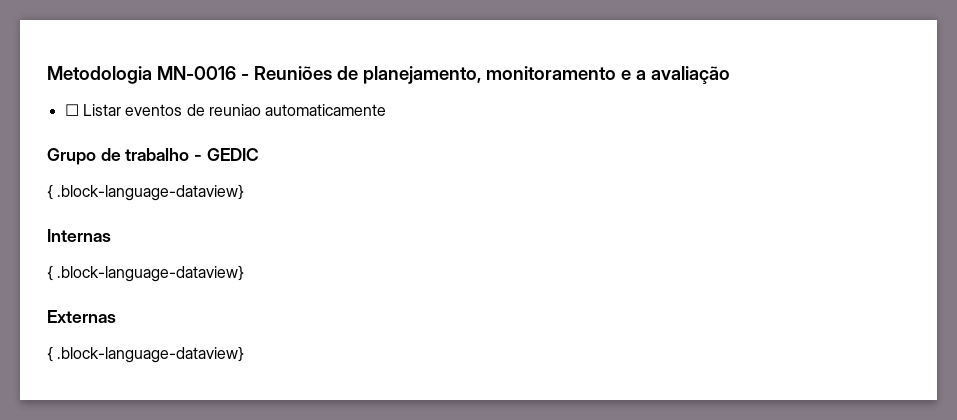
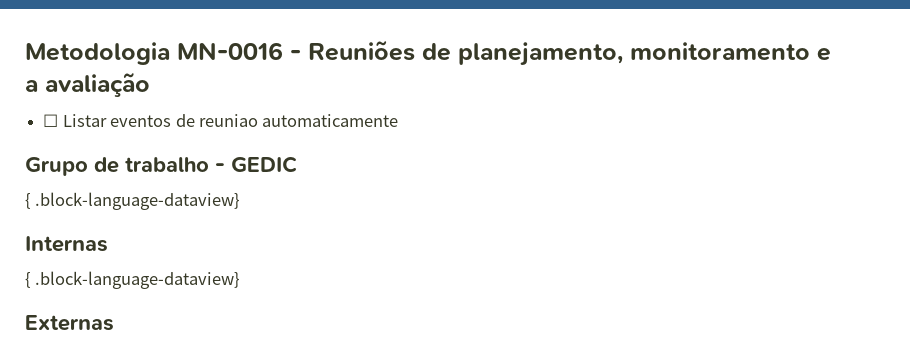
  Externas
- { .block-language-dataview}

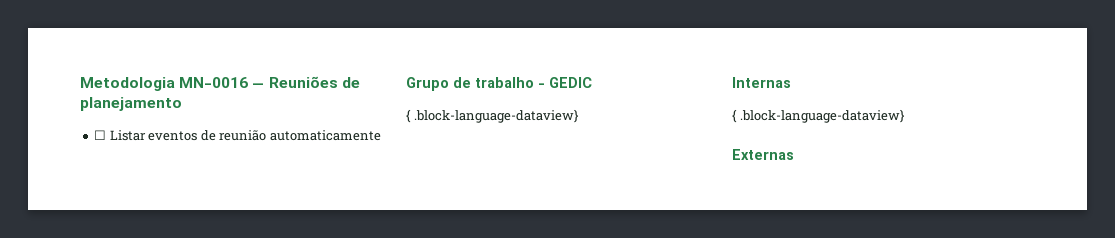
- Metodologia MN-0016 - Reuniões de planejamento, monitoramento e a avaliação
+ Metodologia MN-0016 — Reuniões de planejamento
- ☐ Listar eventos de reuniao automaticamente
+ ☐ Listar eventos de reunião automaticamente

